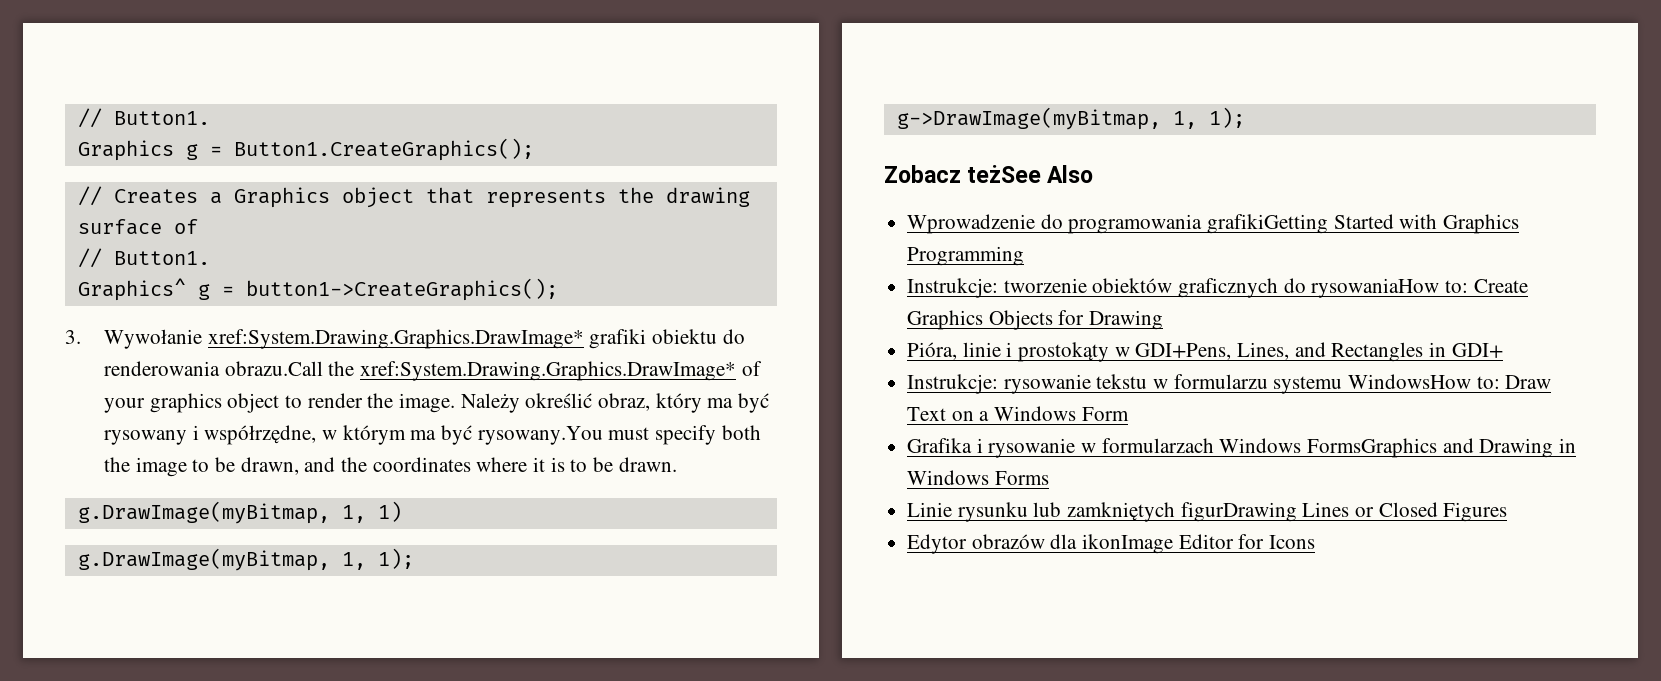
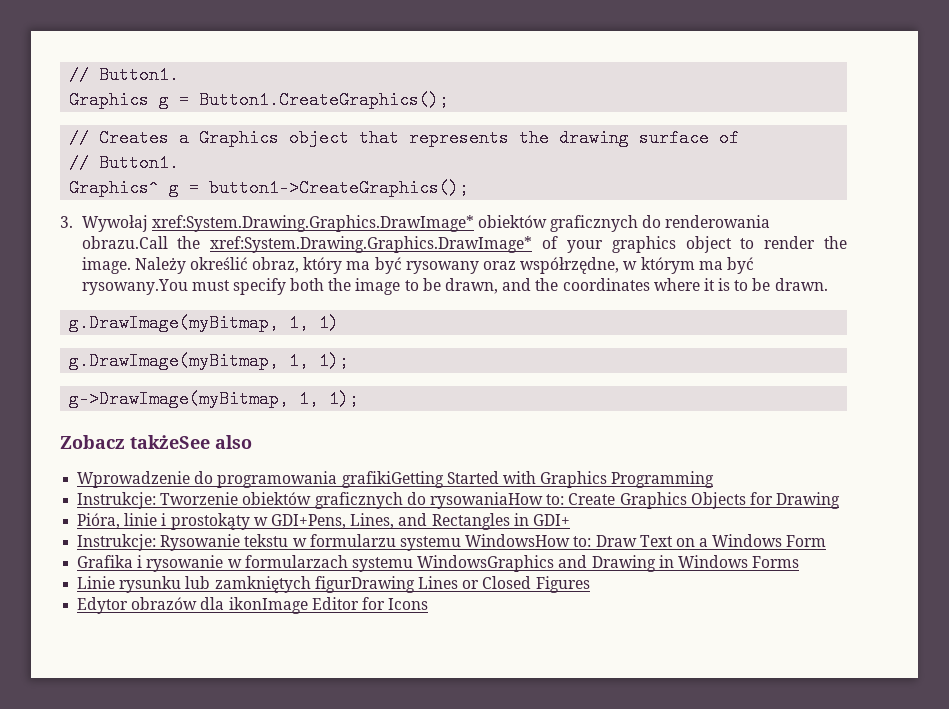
- 3. Wywołanie xref:System.Drawing.Graphics.DrawImage* grafiki obiektu do renderowania obrazu.Call the xref:System.Drawing.Graphics.DrawImage* of your graphics object to render the image.
+ 3. Wywołaj xref:System.Drawing.Graphics.DrawImage* obiektów graficznych do renderowania obrazu.Call the xref:System.Drawing.Graphics.DrawImage* of your graphics object to render the image.
- Należy określić obraz, który ma być rysowany i współrzędne, w którym ma być rysowany.You must specify both the image to be drawn, and the coordinates where it is to be drawn.
+ Należy określić obraz, który ma być rysowany oraz współrzędne, w którym ma być rysowany.You must specify both the image to be drawn, and the coordinates where it is to be drawn.
- Zobacz teżSee Also
+ Zobacz takżeSee also
- Instrukcje: tworzenie obiektów graficznych do rysowaniaHow to: Create Graphics Objects for Drawing
+ Instrukcje: Tworzenie obiektów graficznych do rysowaniaHow to: Create Graphics Objects for Drawing
- Instrukcje: rysowanie tekstu w formularzu systemu WindowsHow to: Draw Text on a Windows Form
+ Instrukcje: Rysowanie tekstu w formularzu systemu WindowsHow to: Draw Text on a Windows Form
- Grafika i rysowanie w formularzach Windows FormsGraphics and Drawing in Windows Forms
+ Grafika i rysowanie w formularzach systemu WindowsGraphics and Drawing in Windows Forms

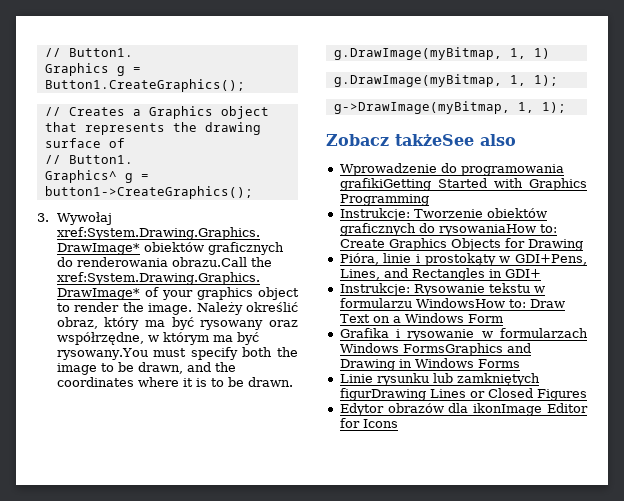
- Instrukcje: Rysowanie tekstu w formularzu systemu WindowsHow to: Draw Text on a Windows Form
+ Instrukcje: Rysowanie tekstu w formularzu WindowsHow to: Draw Text on a Windows Form
- Grafika i rysowanie w formularzach systemu WindowsGraphics and Drawing in Windows Forms
+ Grafika i rysowanie w formularzach Windows FormsGraphics and Drawing in Windows Forms

